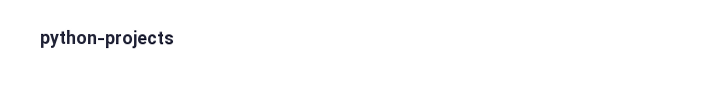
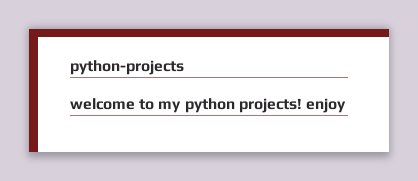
+ welcome to my python projects! enjoy

